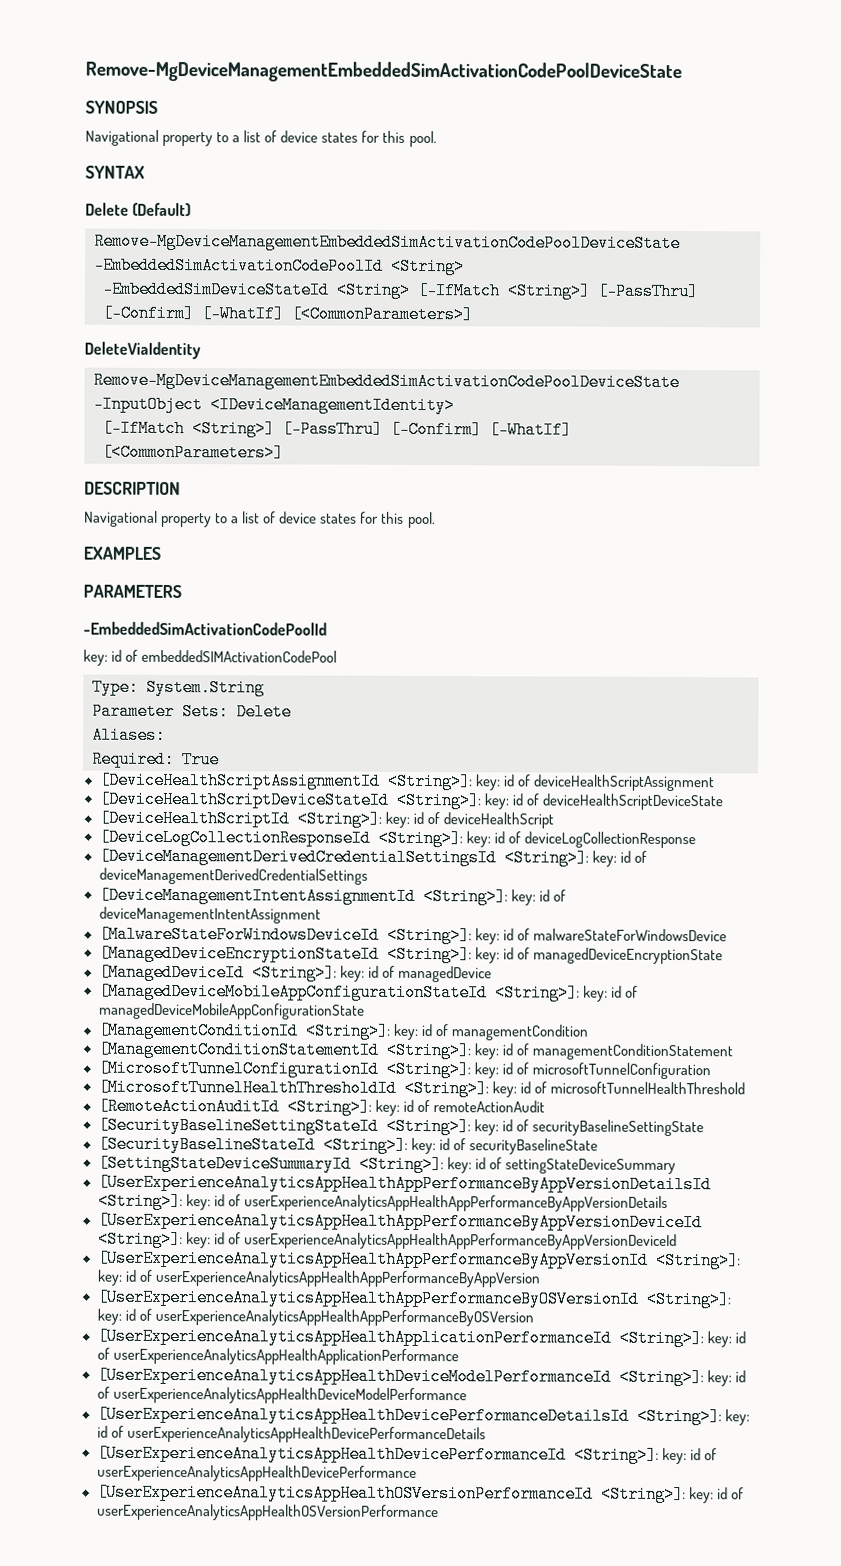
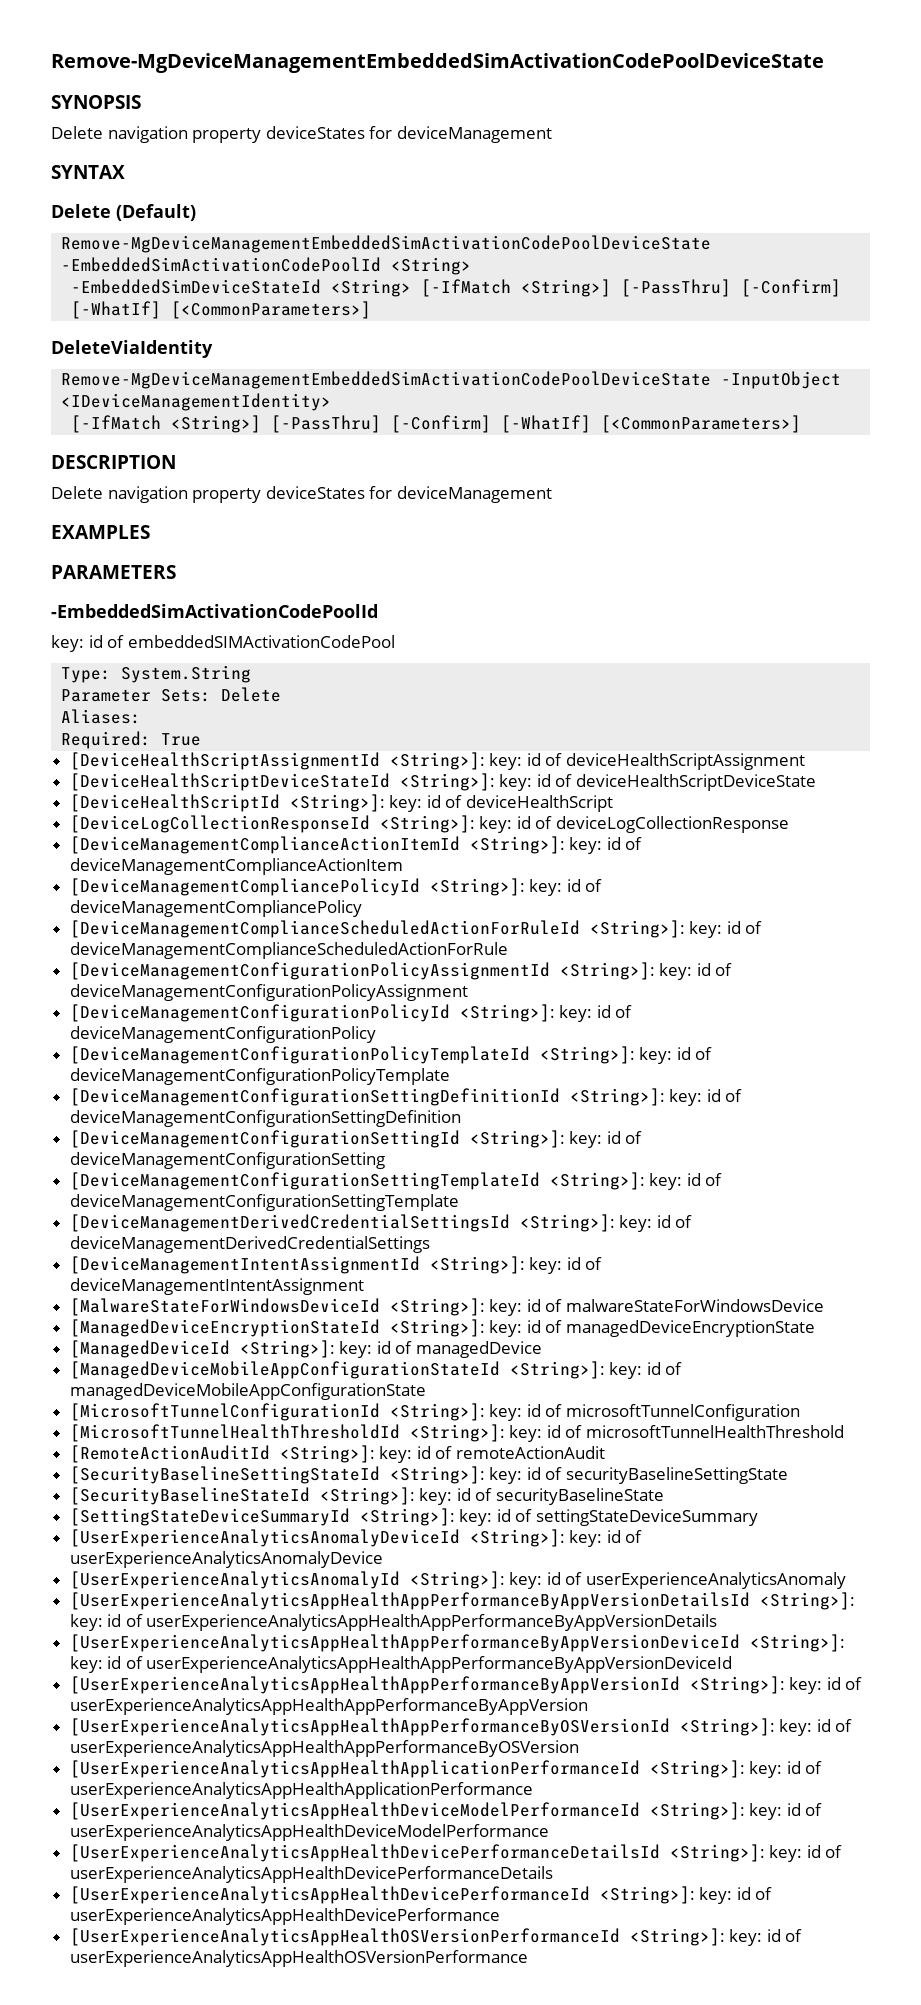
  SYNOPSIS
- Navigational property to a list of device states for this pool.
+ Delete navigation property deviceStates for deviceManagement
  DESCRIPTION
- Navigational property to a list of device states for this pool.
+ Delete navigation property deviceStates for deviceManagement
+ [DeviceManagementComplianceActionItemId <String>]: key: id of deviceManagementComplianceActionItem
+ [DeviceManagementCompliancePolicyId <String>]: key: id of deviceManagementCompliancePolicy
+ [DeviceManagementComplianceScheduledActionForRuleId <String>]: key: id of deviceManagementComplianceScheduledActionForRule
+ [DeviceManagementConfigurationPolicyAssignmentId <String>]: key: id of deviceManagementConfigurationPolicyAssignment
+ [DeviceManagementConfigurationPolicyId <String>]: key: id of deviceManagementConfigurationPolicy
+ [DeviceManagementConfigurationPolicyTemplateId <String>]: key: id of deviceManagementConfigurationPolicyTemplate
+ [DeviceManagementConfigurationSettingDefinitionId <String>]: key: id of deviceManagementConfigurationSettingDefinition
+ [DeviceManagementConfigurationSettingId <String>]: key: id of deviceManagementConfigurationSetting
+ [DeviceManagementConfigurationSettingTemplateId <String>]: key: id of deviceManagementConfigurationSettingTemplate
- [ManagementConditionId <String>]: key: id of managementCondition
- [ManagementConditionStatementId <String>]: key: id of managementConditionStatement
+ [UserExperienceAnalyticsAnomalyDeviceId <String>]: key: id of userExperienceAnalyticsAnomalyDevice
+ [UserExperienceAnalyticsAnomalyId <String>]: key: id of userExperienceAnalyticsAnomaly

